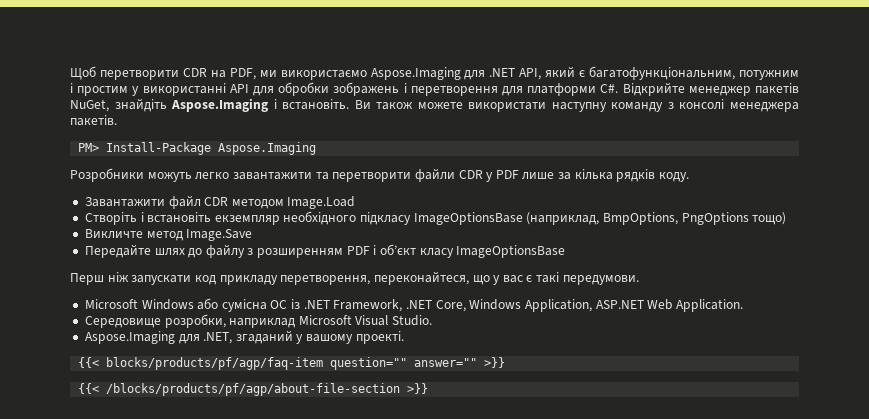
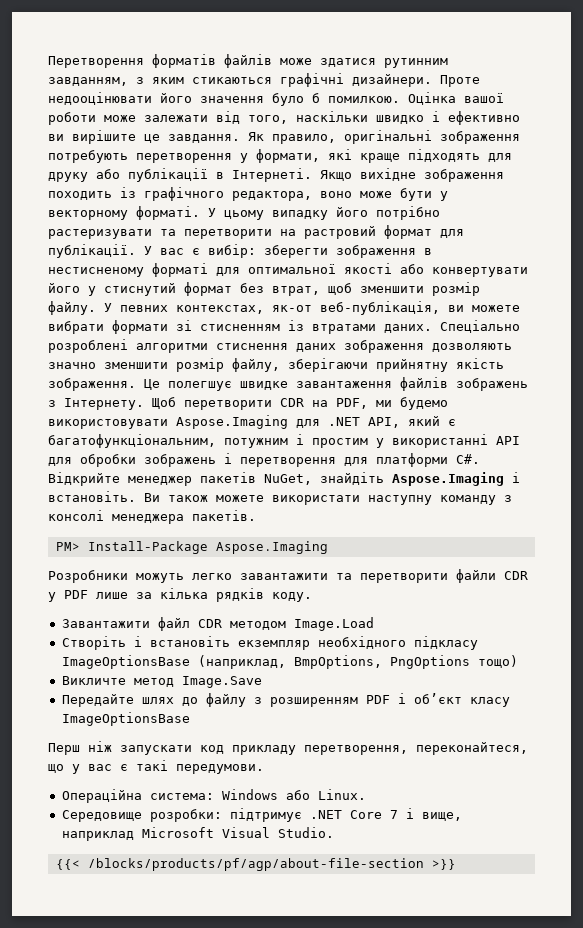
+ Перетворення форматів файлів може здатися рутинним завданням, з яким стикаються графічні дизайнери. Проте недооцінювати його значення було б помилкою. Оцінка вашої роботи може залежати від того, наскільки швидко і ефективно ви вирішите це завдання. Як правило, оригінальні зображення потребують перетворення у формати, які краще підходять для друку або публікації в Інтернеті. Якщо вихідне зображення походить із графічного редактора, воно може бути у векторному форматі. У цьому випадку його потрібно растеризувати та перетворити на растровий формат для публікації. У вас є вибір: зберегти зображення в нестисненому форматі для оптимальної якості або конвертувати його у стиснутий формат без втрат, щоб зменшити розмір файлу. У певних контекстах, як-от веб-публікація, ви можете вибрати формати зі стисненням із втратами даних. Спеціально розроблені алгоритми стиснення даних зображення дозволяють значно зменшити розмір файлу, зберігаючи прийнятну якість зображення. Це полегшує швидке завантаження файлів зображень з Інтернету.
- Щоб перетворити CDR на PDF, ми використаємо Aspose.Imaging для .NET API, який є багатофункціональним, потужним і простим у використанні API для обробки зображень і перетворення для платформи C#. Відкрийте менеджер пакетів NuGet, знайдіть Aspose.Imaging і встановіть.
+ Щоб перетворити CDR на PDF, ми будемо використовувати Aspose.Imaging для .NET API, який є багатофункціональним, потужним і простим у використанні API для обробки зображень і перетворення для платформи C#. Відкрийте менеджер пакетів NuGet, знайдіть Aspose.Imaging і встановіть.
- Microsoft Windows або сумісна ОС із .NET Framework, .NET Core, Windows Application, ASP.NET Web Application.
- Середовище розробки, наприклад Microsoft Visual Studio.
- Aspose.Imaging для .NET, згаданий у вашому проекті.
- {{< blocks/products/pf/agp/faq-item question="" answer="" >}}
+ Операційна система: Windows або Linux.
+ Середовище розробки: підтримує .NET Core 7 і вище, наприклад Microsoft Visual Studio.

